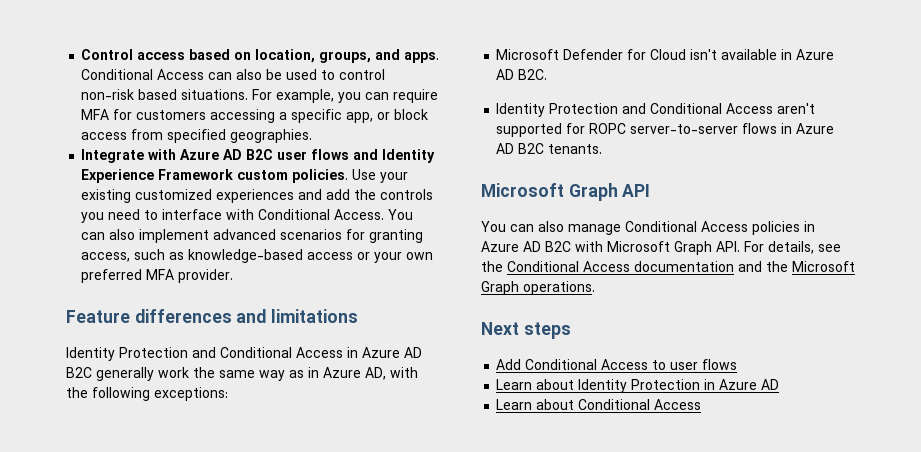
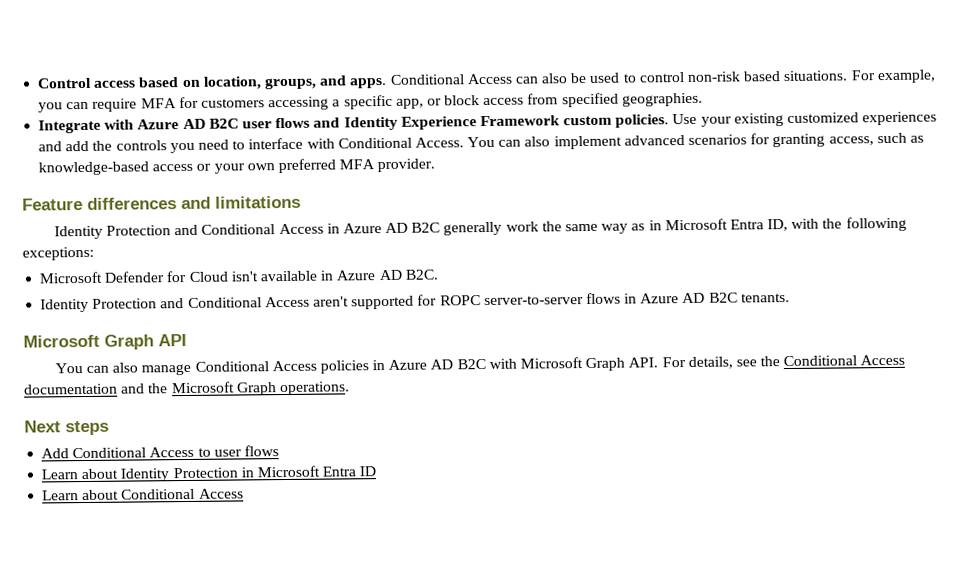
- Identity Protection and Conditional Access in Azure AD B2C generally work the same way as in Azure AD, with the following exceptions:
+ Identity Protection and Conditional Access in Azure AD B2C generally work the same way as in Microsoft Entra ID, with the following exceptions:
- Learn about Identity Protection in Azure AD
+ Learn about Identity Protection in Microsoft Entra ID

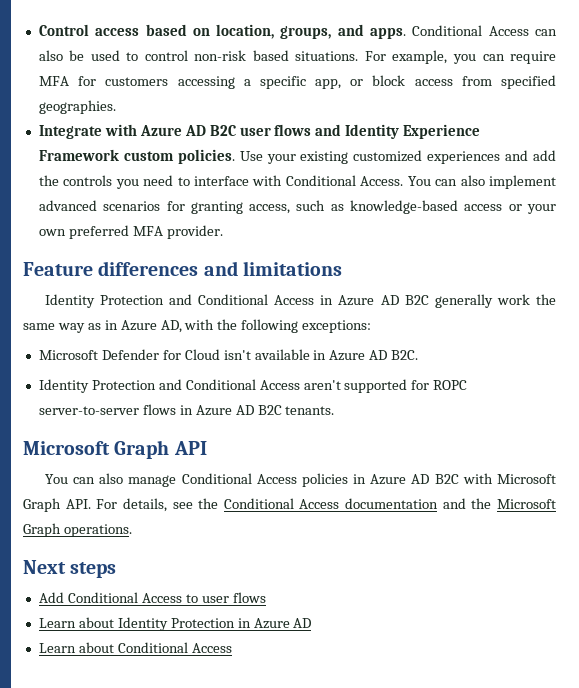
- Identity Protection and Conditional Access in Azure AD B2C generally work the same way as in Microsoft Entra ID, with the following exceptions:
+ Identity Protection and Conditional Access in Azure AD B2C generally work the same way as in Azure AD, with the following exceptions:
- Learn about Identity Protection in Microsoft Entra ID
+ Learn about Identity Protection in Azure AD

